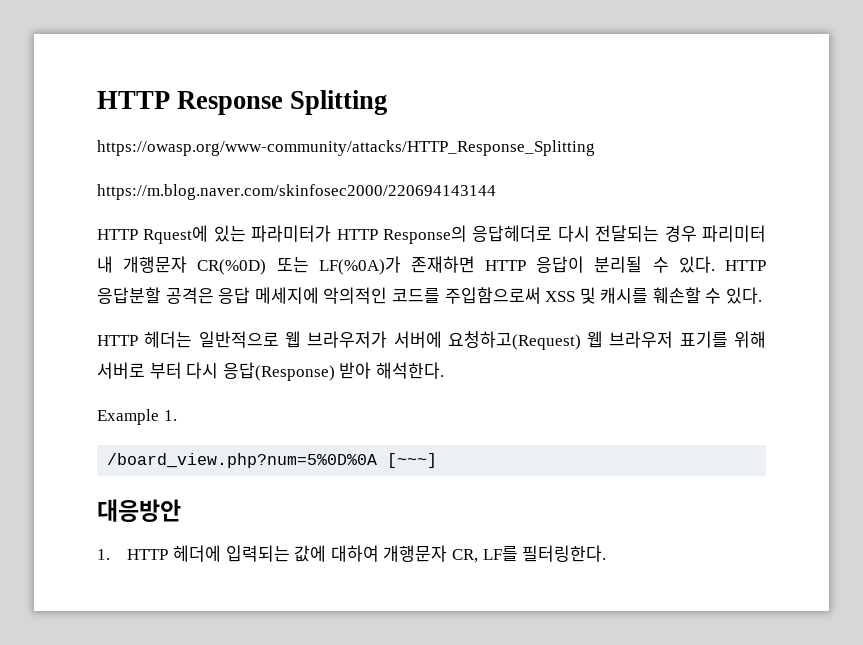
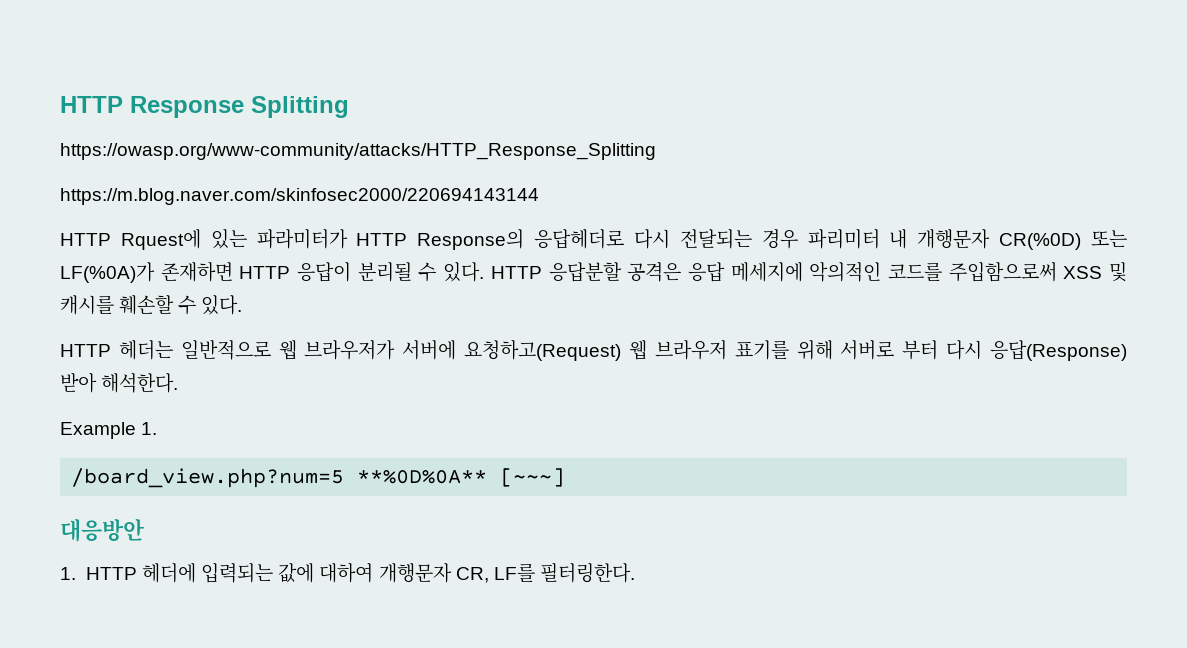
- /board_view.php?num=5%0D%0A [~~~]
+ /board_view.php?num=5 **%0D%0A** [~~~]

